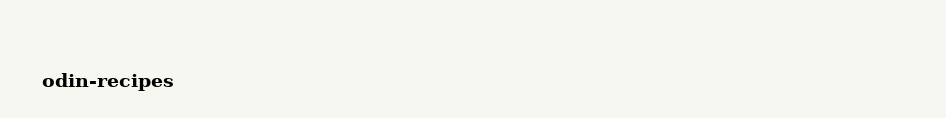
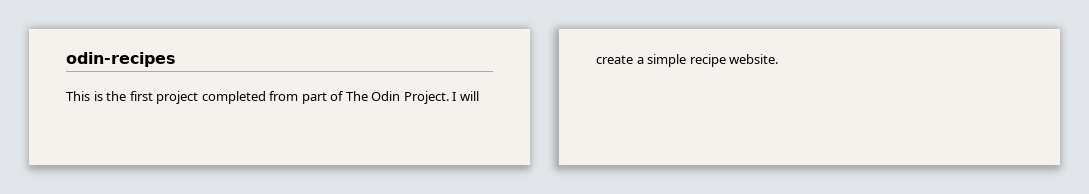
+ This is the first project completed from part of The Odin Project. I will create a simple recipe website.

